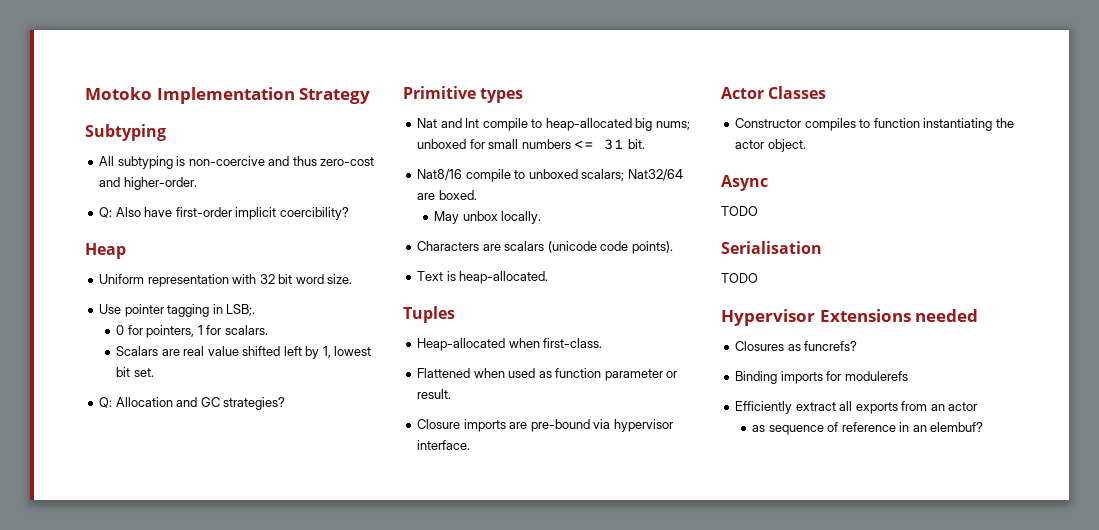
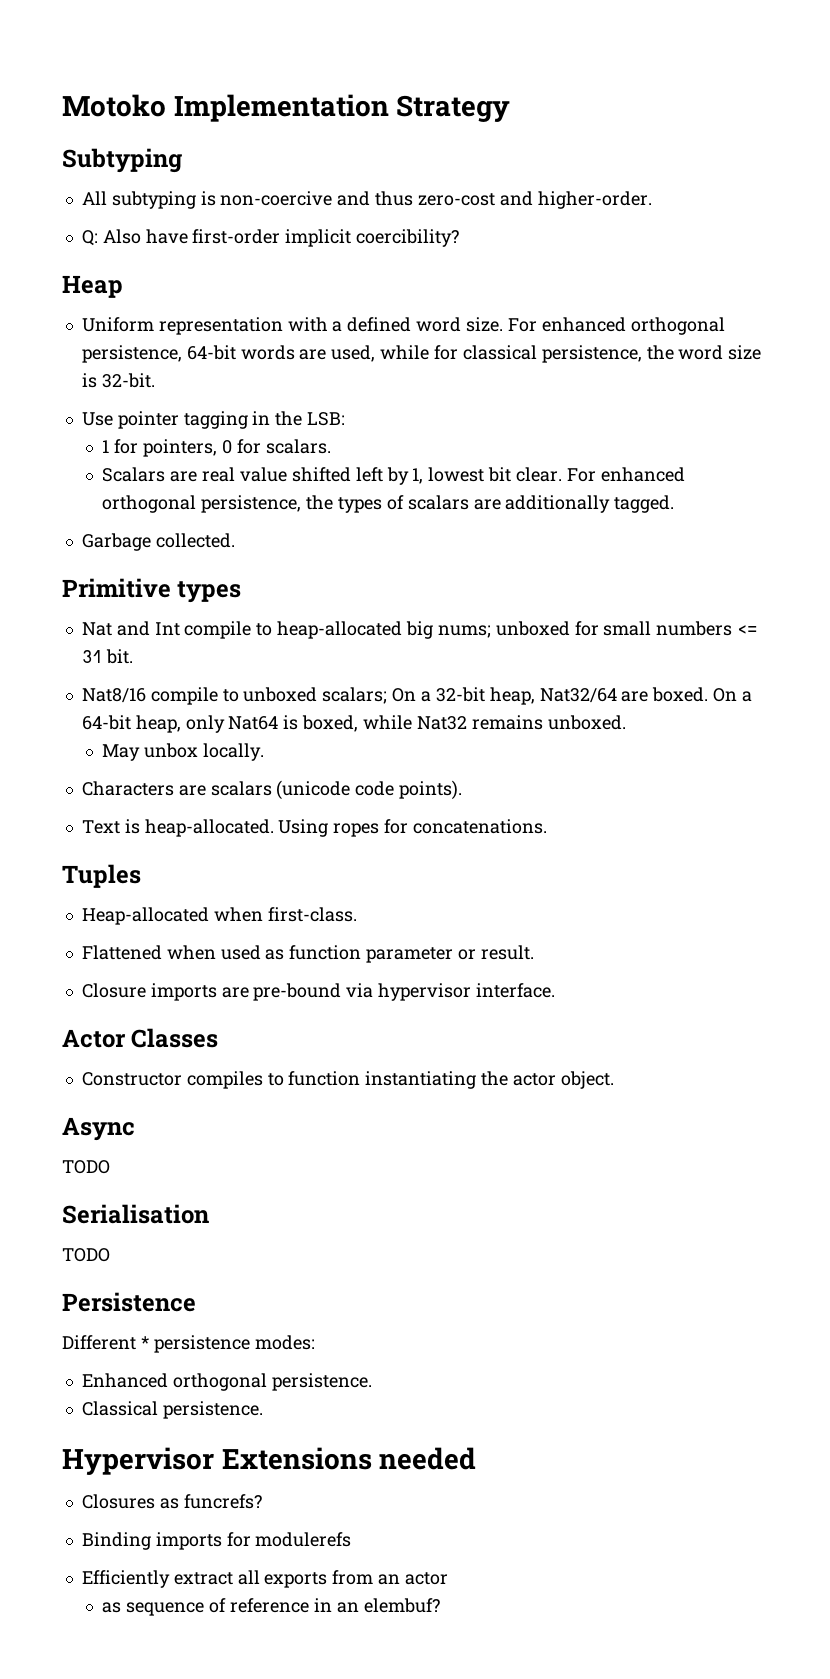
- Uniform representation with 32 bit word size.
+ Uniform representation with a defined word size. For enhanced orthogonal persistence, 64-bit words are used, while for classical persistence, the word size is 32-bit.
- Use pointer tagging in LSB;.
- 0 for pointers, 1 for scalars.
+ Use pointer tagging in the LSB:
+ 1 for pointers, 0 for scalars.
- Scalars are real value shifted left by 1, lowest bit set.
- Q: Allocation and GC strategies?
+ Scalars are real value shifted left by 1, lowest bit clear. For enhanced orthogonal persistence, the types of scalars are additionally tagged.
+ Garbage collected.
- Nat8/16 compile to unboxed scalars; Nat32/64 are boxed.
+ Nat8/16 compile to unboxed scalars; On a 32-bit heap, Nat32/64 are boxed. On a 64-bit heap, only Nat64 is boxed, while Nat32 remains unboxed.
+ Using ropes for concatenations.
+ Persistence
+ Different * persistence modes:
+ Enhanced orthogonal persistence.
+ Classical persistence.

